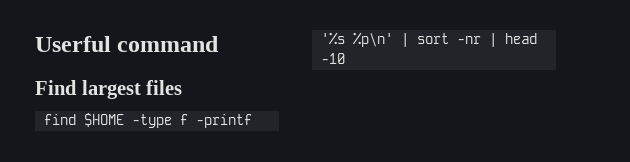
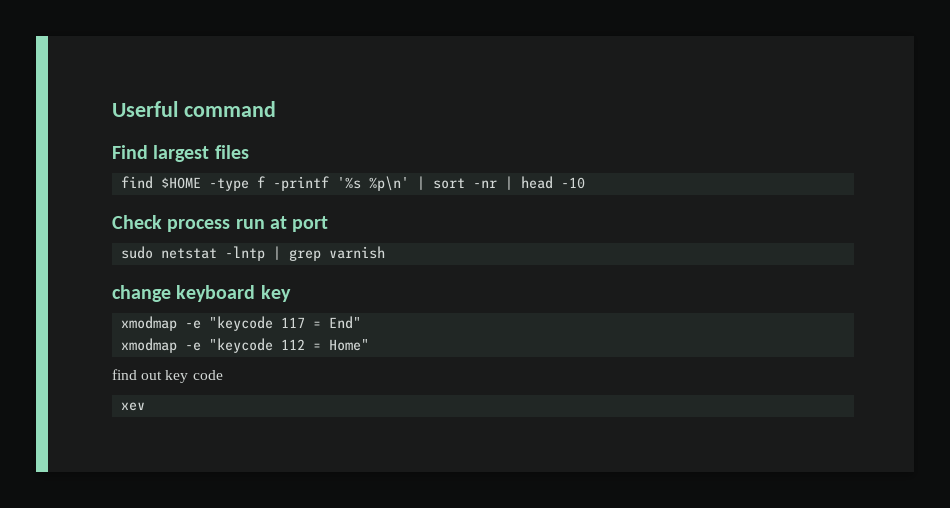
+ Check process run at port
+ sudo netstat -lntp | grep varnish
+ change keyboard key
+ xmodmap -e "keycode 117 = End"
+ xmodmap -e "keycode 112 = Home"
+ find out key code
+ xev

